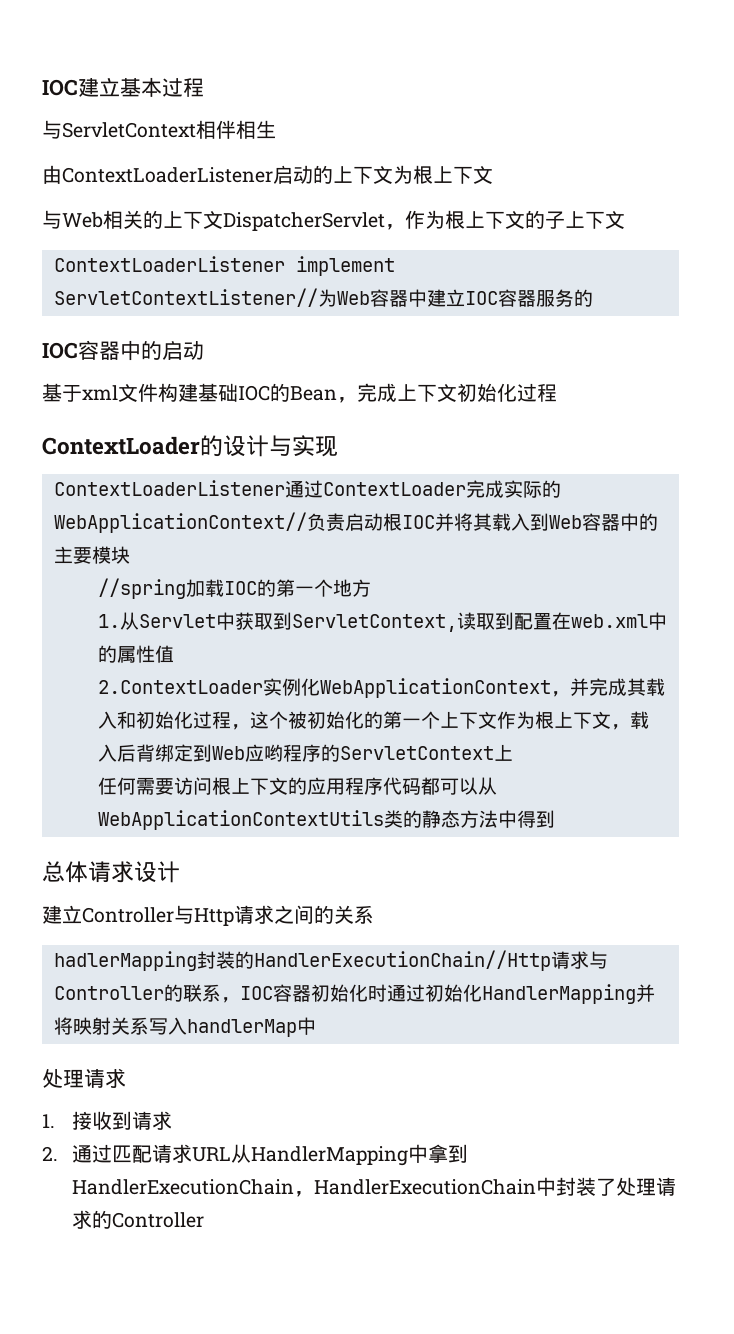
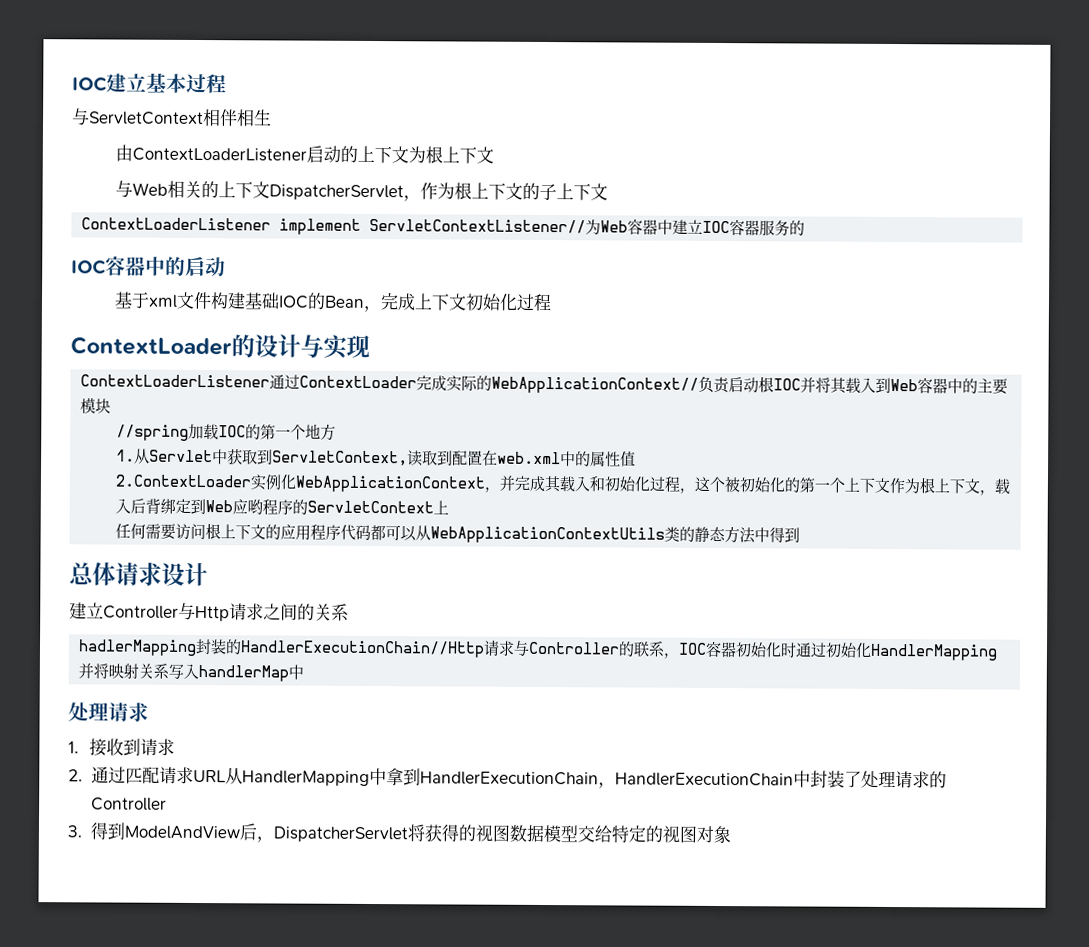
+ 3.得到ModelAndView后，DispatcherServlet将获得的视图数据模型交给特定的视图对象

